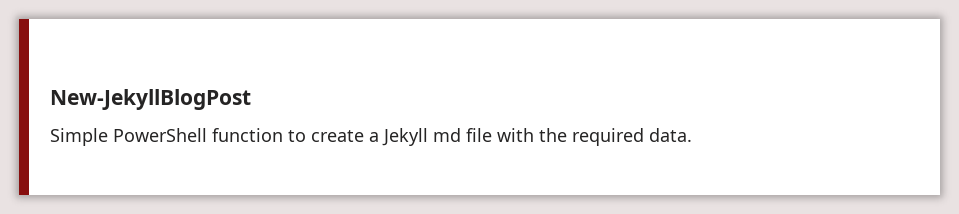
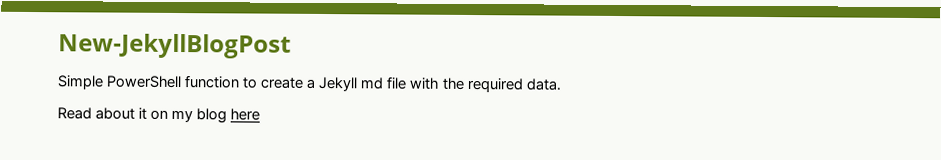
+ Read about it on my blog here

